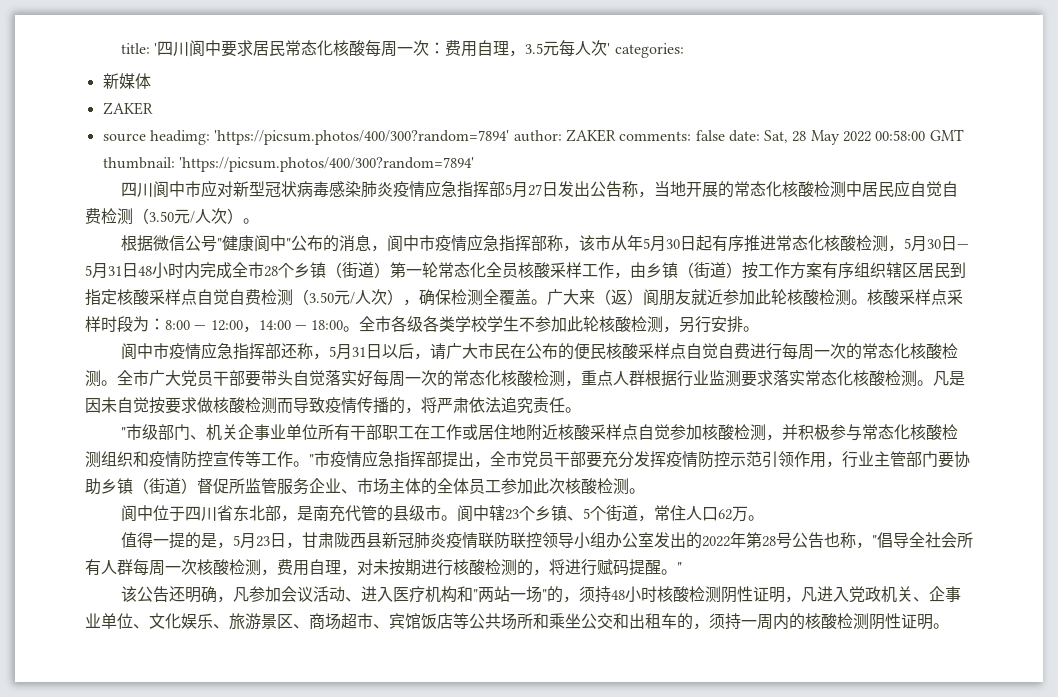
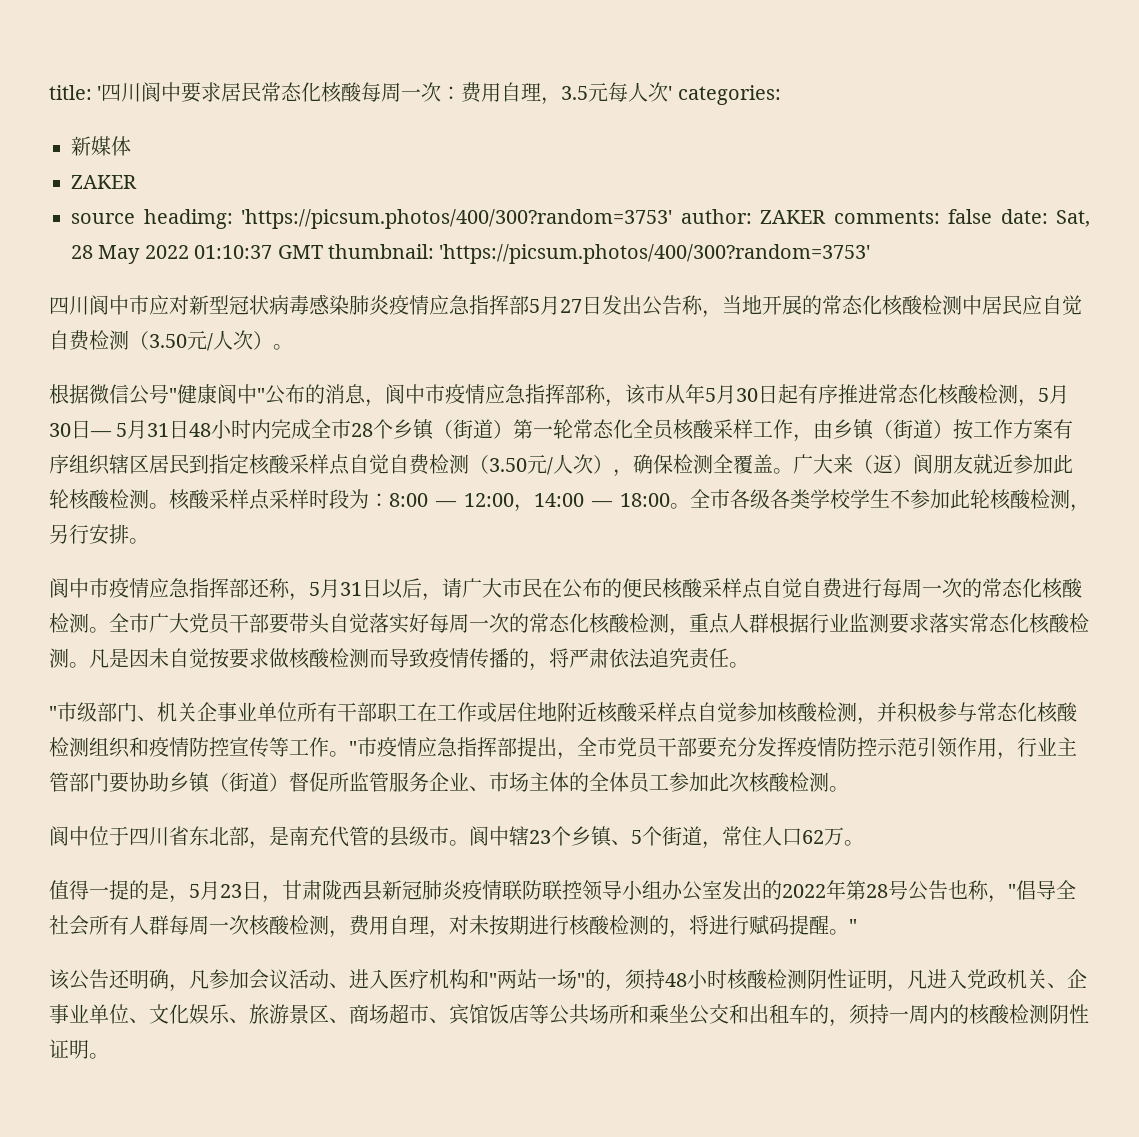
- source headimg: 'https://picsum.photos/400/300?random=7894' author: ZAKER comments: false date: Sat, 28 May 2022 00:58:00 GMT thumbnail: 'https://picsum.photos/400/300?random=7894'
+ source headimg: 'https://picsum.photos/400/300?random=3753' author: ZAKER comments: false date: Sat, 28 May 2022 01:10:37 GMT thumbnail: 'https://picsum.photos/400/300?random=3753'

